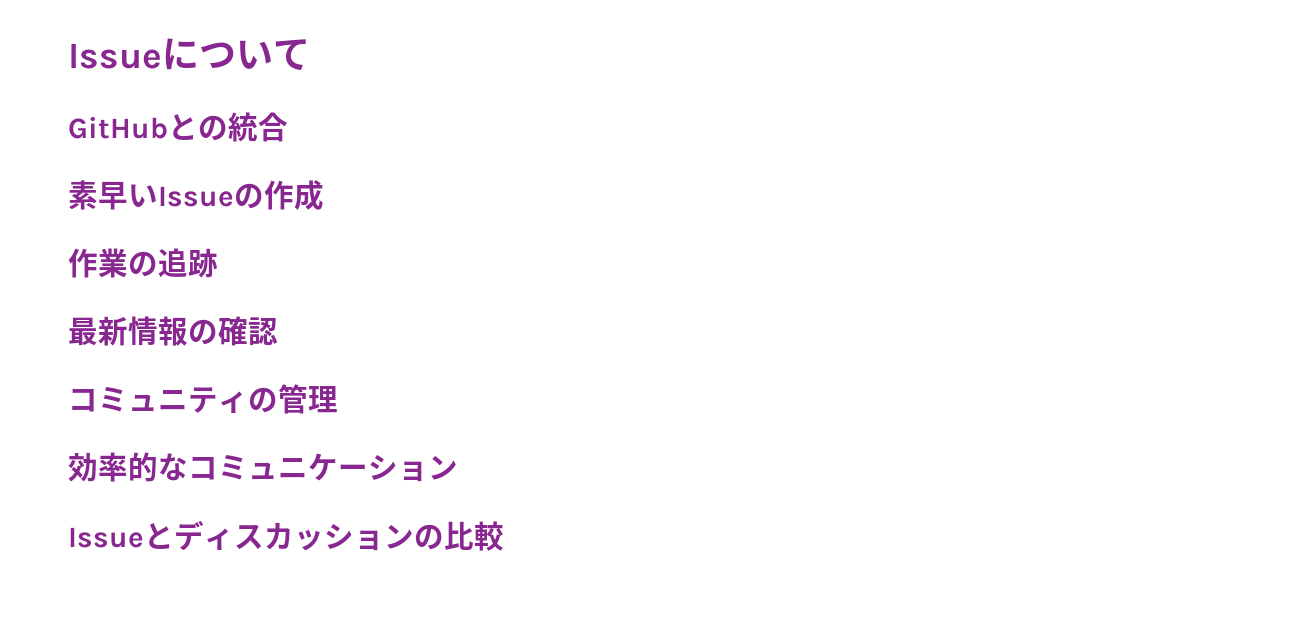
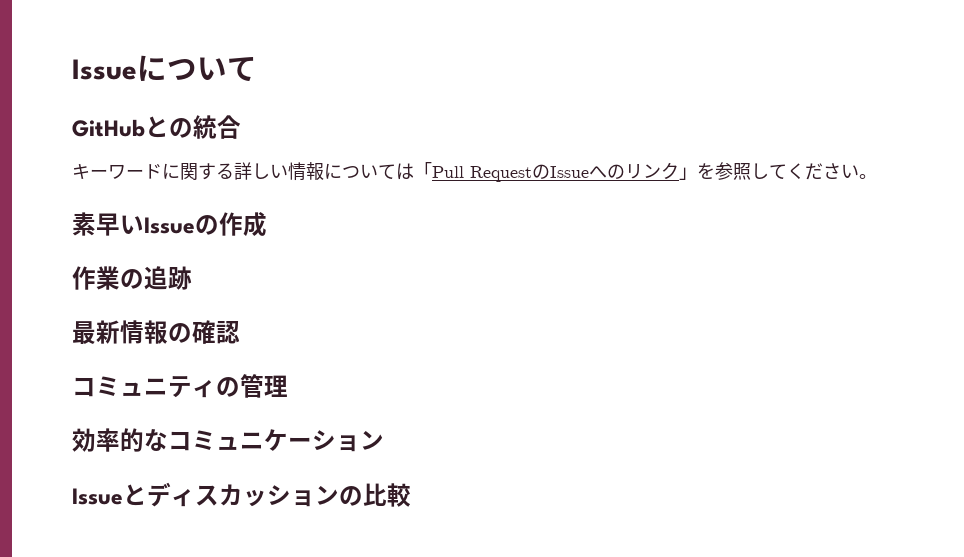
+ キーワードに関する詳しい情報については「Pull RequestのIssueへのリンク」を参照してください。

